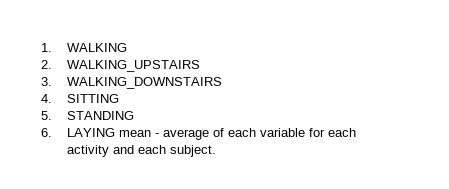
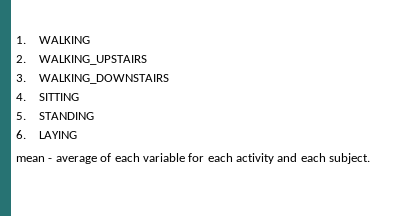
- 6. LAYING mean - average of each variable for each activity and each subject.
+ 6. LAYING
+ mean - average of each variable for each activity and each subject.

